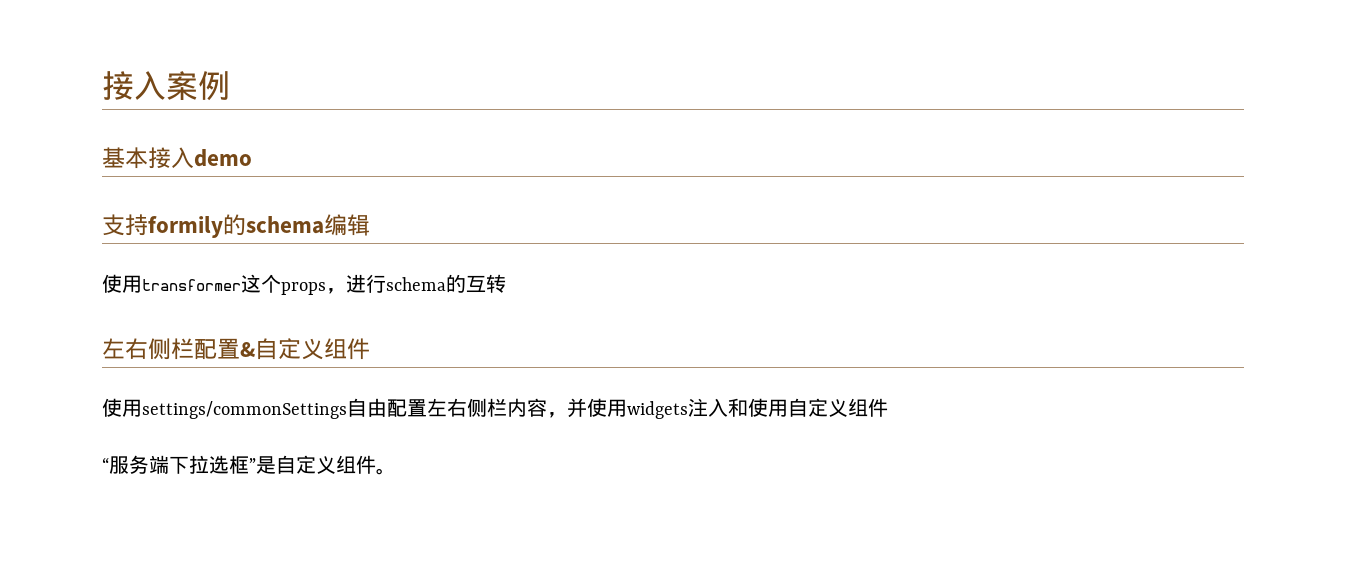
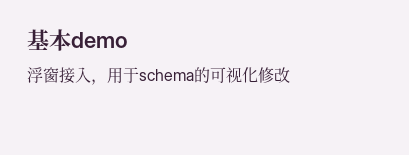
- 接入案例
- 基本接入demo
- 支持formily的schema编辑
- 使用transformer这个props，进行schema的互转
- 左右侧栏配置&自定义组件
- 使用settings/commonSettings自由配置左右侧栏内容，并使用widgets注入和使用自定义组件
- “服务端下拉选框”是自定义组件。
+ 基本demo
+ 浮窗接入，用于schema的可视化修改

